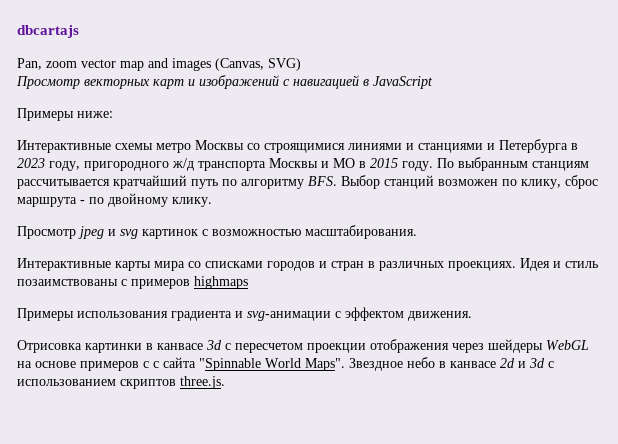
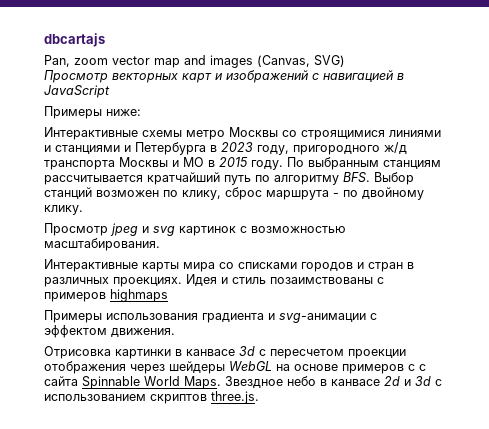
- Отрисовка картинки в канвасе 3d с пересчетом проекции отображения через шейдеры WebGL на основе примеров с с сайта "Spinnable World Maps".
+ Отрисовка картинки в канвасе 3d с пересчетом проекции отображения через шейдеры WebGL на основе примеров с с сайта Spinnable World Maps.

